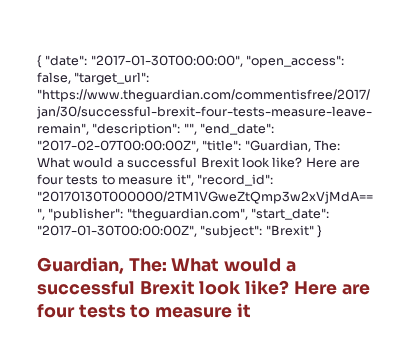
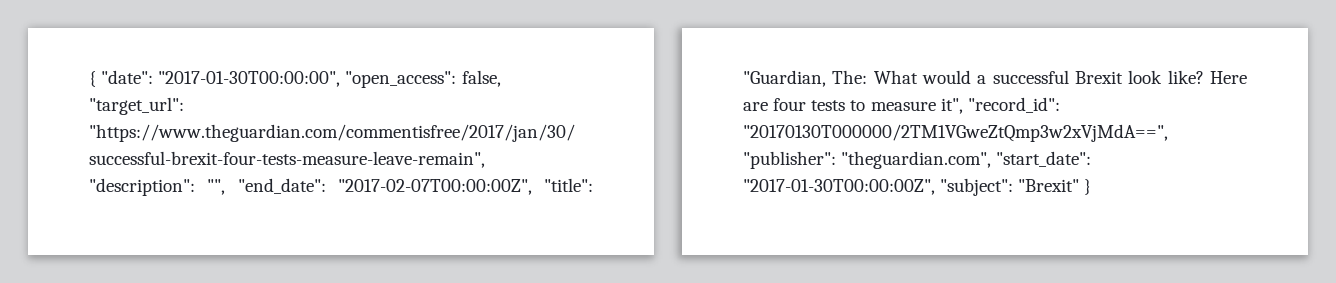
- Guardian, The: What would a successful Brexit look like? Here are four tests to measure it

